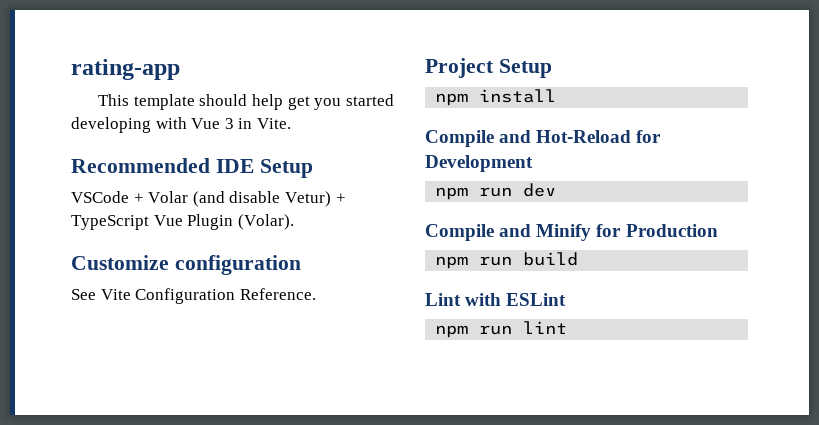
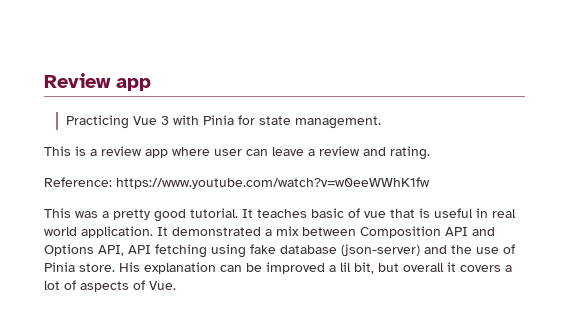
- rating-app
- This template should help get you started developing with Vue 3 in Vite.
- Recommended IDE Setup
- VSCode + Volar (and disable Vetur) + TypeScript Vue Plugin (Volar).
- Customize configuration
- See Vite Configuration Reference.
- Project Setup
- npm install
- Compile and Hot-Reload for Development
- npm run dev
- Compile and Minify for Production
- npm run build
- Lint with ESLint
- npm run lint
+ Review app
+ Practicing Vue 3 with Pinia for state management.
+ This is a review app where user can leave a review and rating.
+ Reference: https://www.youtube.com/watch?v=w0eeWWhK1fw
+ This was a pretty good tutorial. It teaches basic of vue that is useful in real world application. It demonstrated a mix between Composition API and Options API, API fetching using fake database (json-server) and the use of Pinia store. His explanation can be improved a lil bit, but overall it covers a lot of aspects of Vue.

